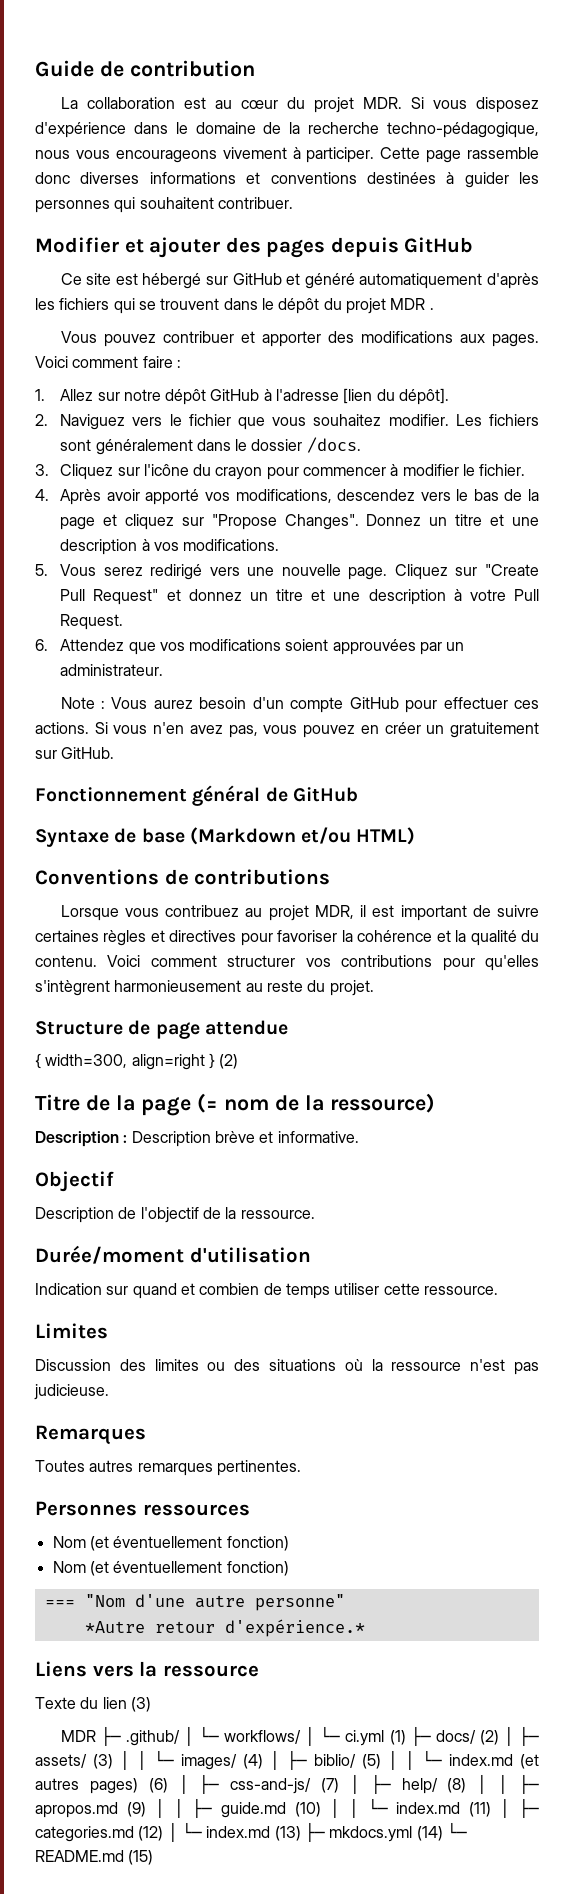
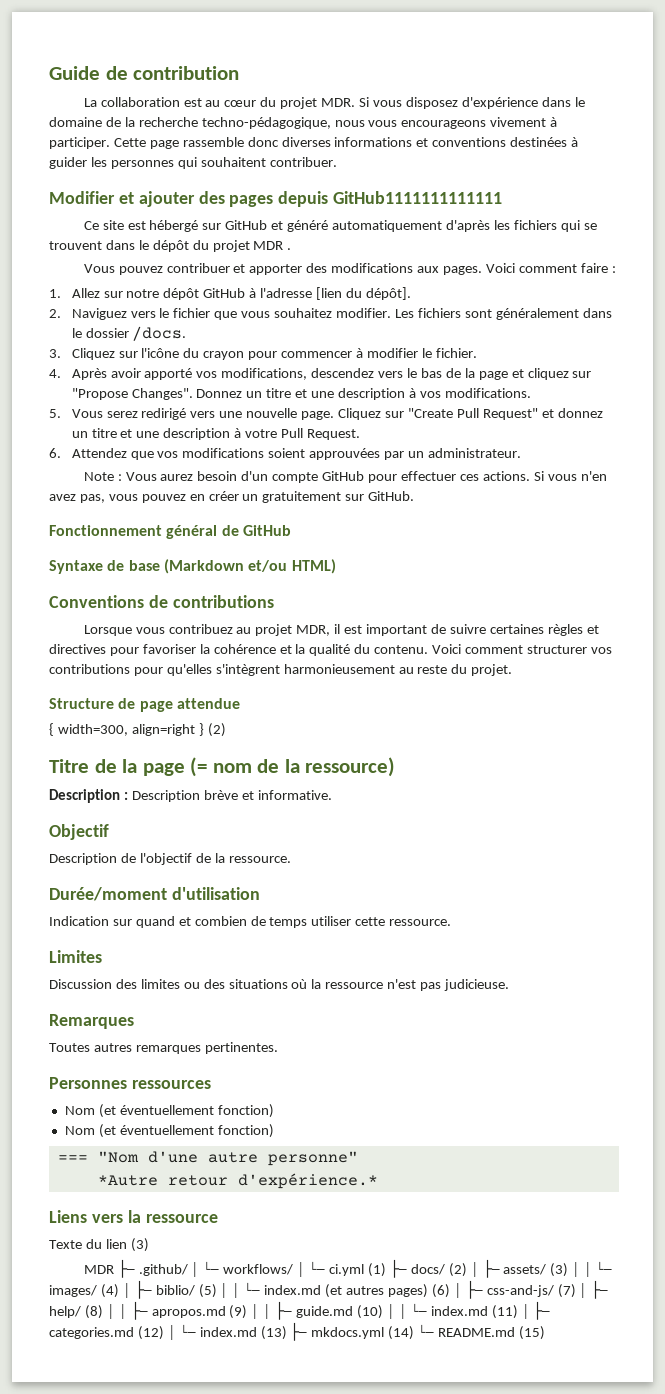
- Modifier et ajouter des pages depuis GitHub
+ Modifier et ajouter des pages depuis GitHub1111111111111

